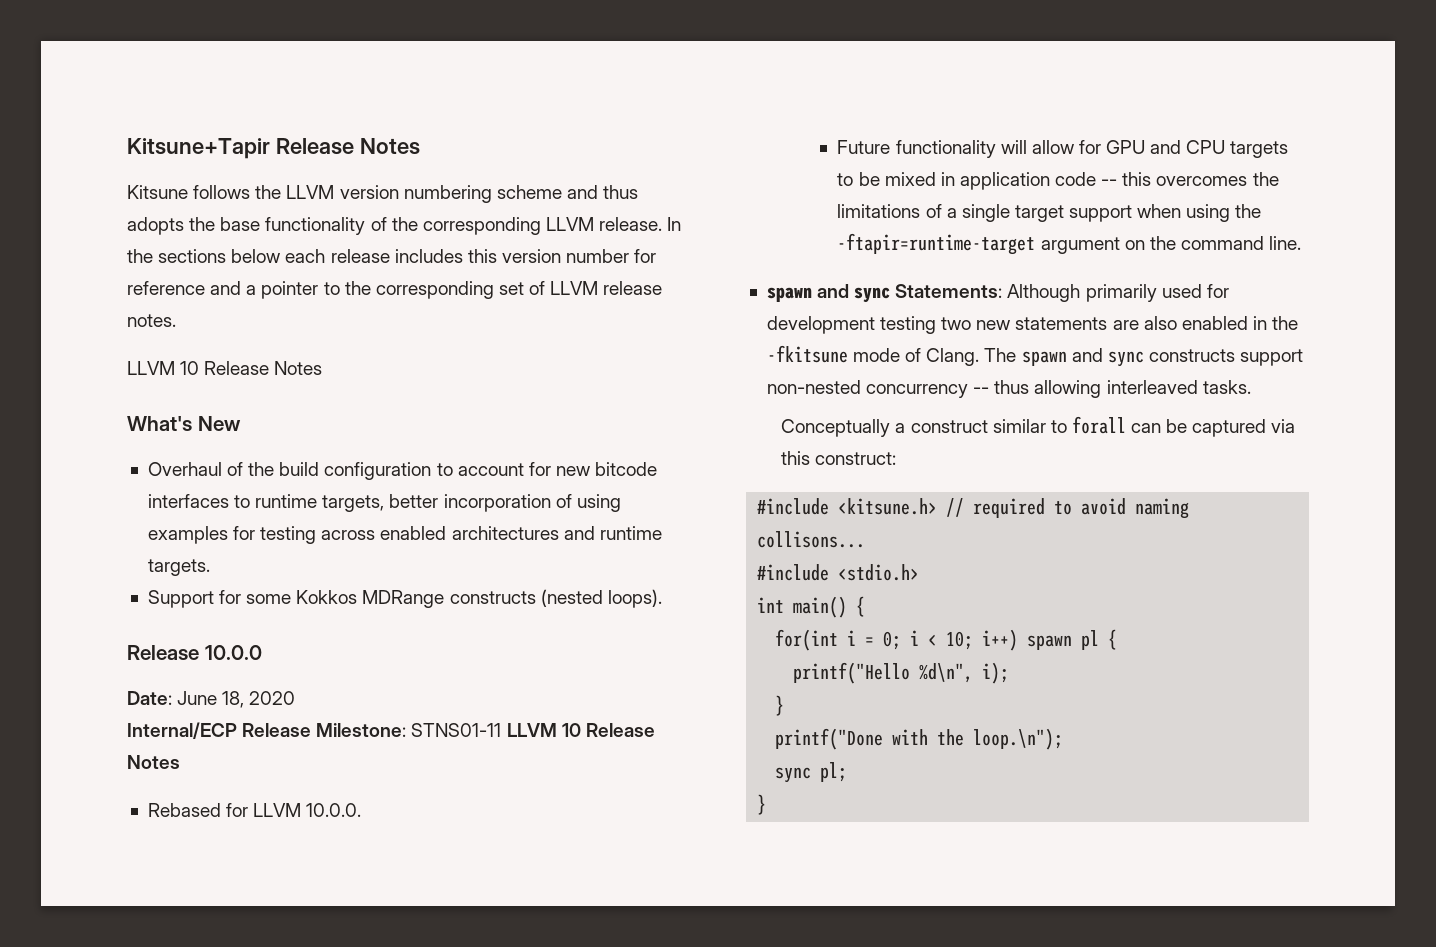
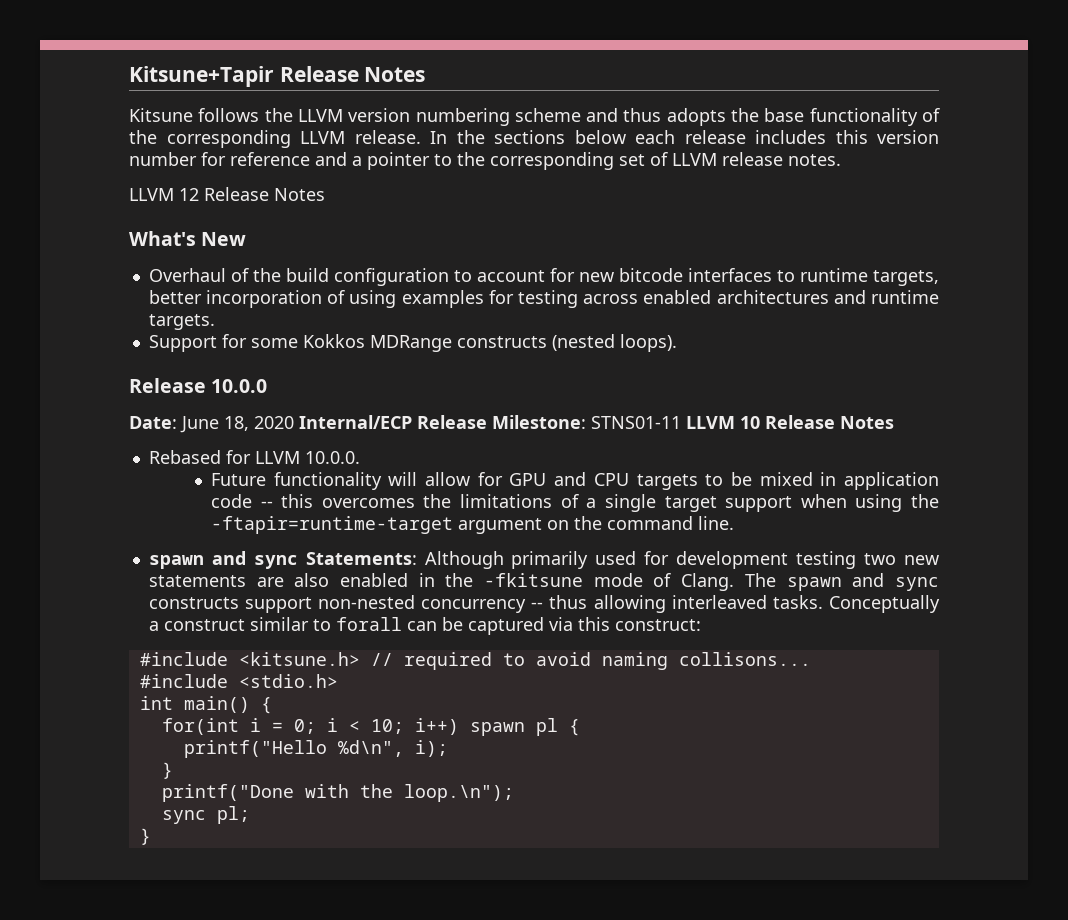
  In the sections below each release includes this version number for reference and a pointer to the corresponding set of LLVM release notes.
- LLVM 10 Release Notes
+ LLVM 12 Release Notes
- Date: June 18, 2020
- Internal/ECP Release Milestone: STNS01-11 LLVM 10 Release Notes
+ Date: June 18, 2020 Internal/ECP Release Milestone: STNS01-11 LLVM 10 Release Notes
- The spawn and sync constructs support non-nested concurrency -- thus allowing interleaved tasks.
- Conceptually a construct similar to forall can be captured via this construct:
+ The spawn and sync constructs support non-nested concurrency -- thus allowing interleaved tasks. Conceptually a construct similar to forall can be captured via this construct:

